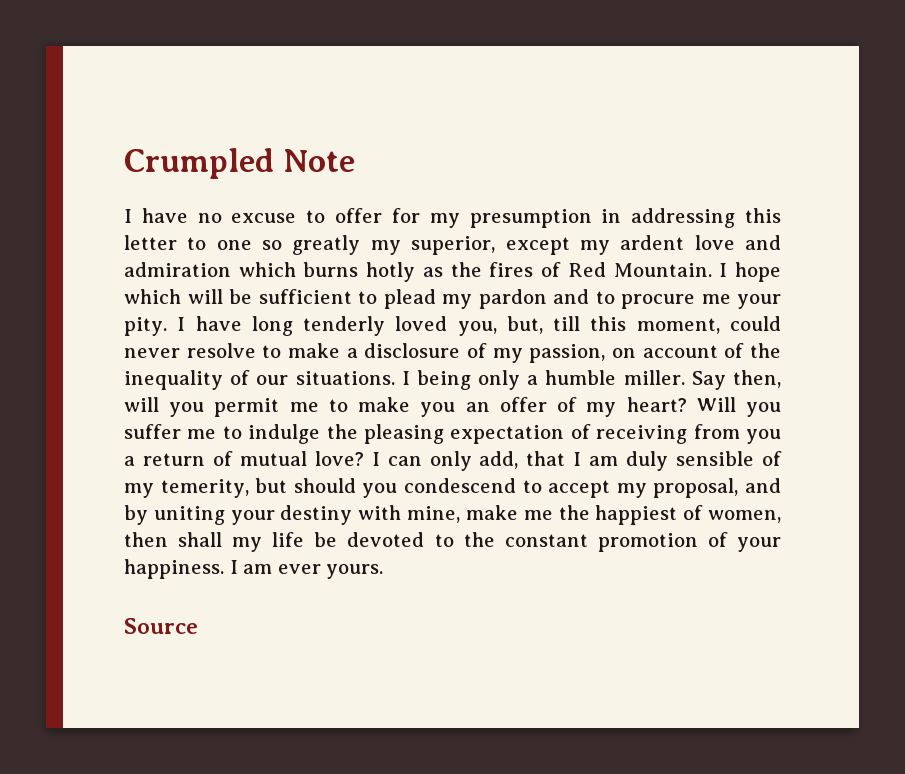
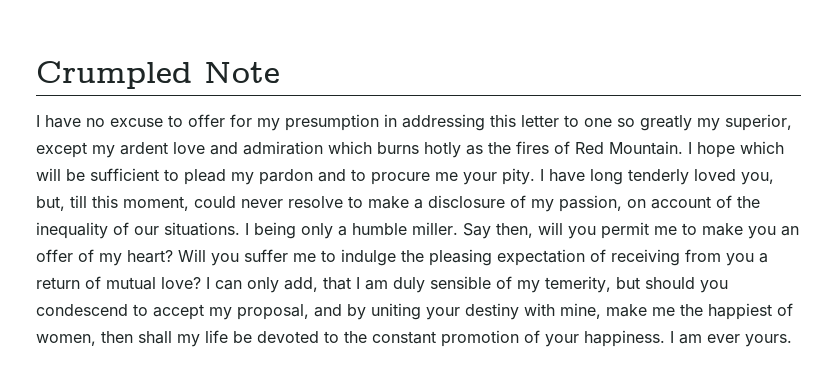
- Source

